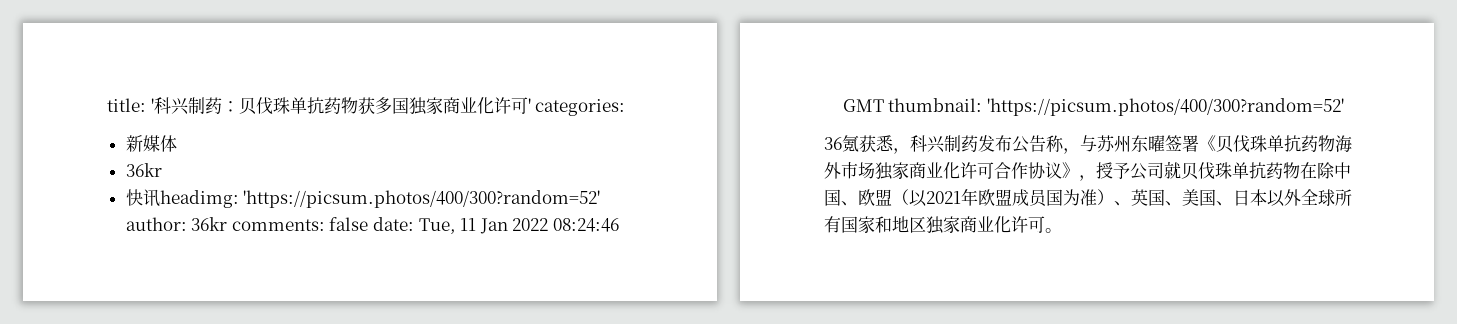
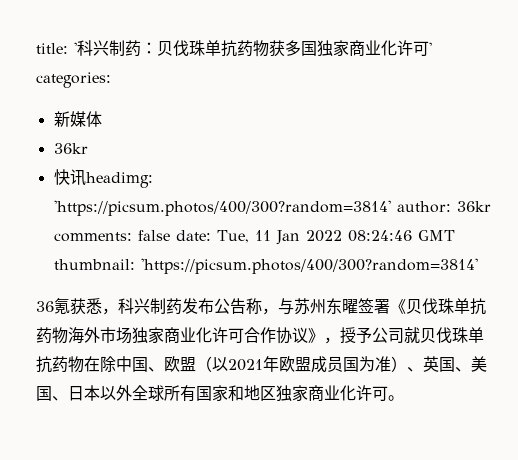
- 快讯headimg: 'https://picsum.photos/400/300?random=52' author: 36kr comments: false date: Tue, 11 Jan 2022 08:24:46 GMT thumbnail: 'https://picsum.photos/400/300?random=52'
+ 快讯headimg: 'https://picsum.photos/400/300?random=3814' author: 36kr comments: false date: Tue, 11 Jan 2022 08:24:46 GMT thumbnail: 'https://picsum.photos/400/300?random=3814'

